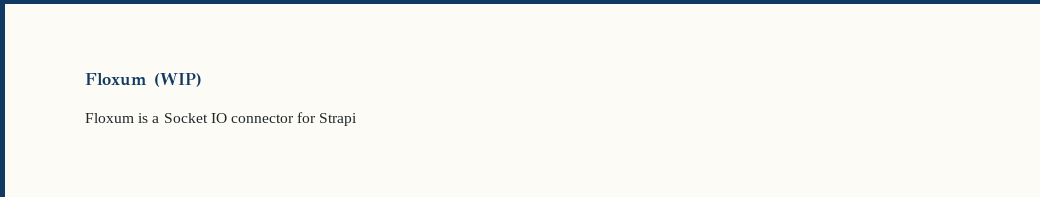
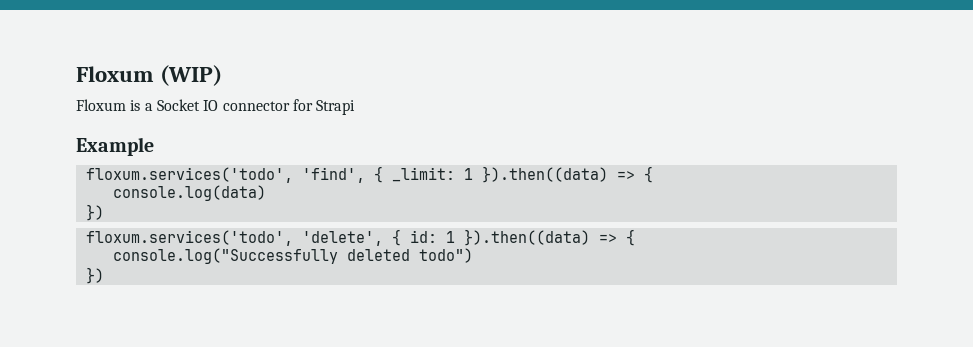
+ Example
+ floxum.services('todo', 'find', { _limit: 1 }).then((data) => {
+ console.log(data)
+ })
+ floxum.services('todo', 'delete', { id: 1 }).then((data) => {
+ console.log("Successfully deleted todo")
+ })

